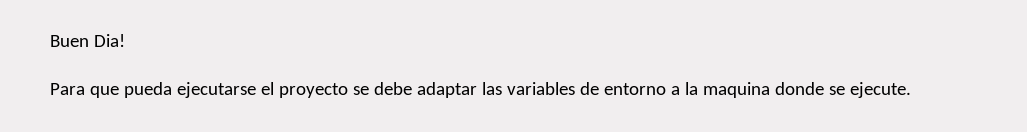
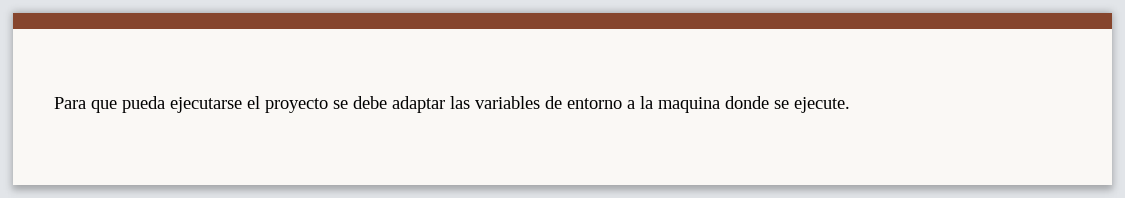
- Buen Dia!

